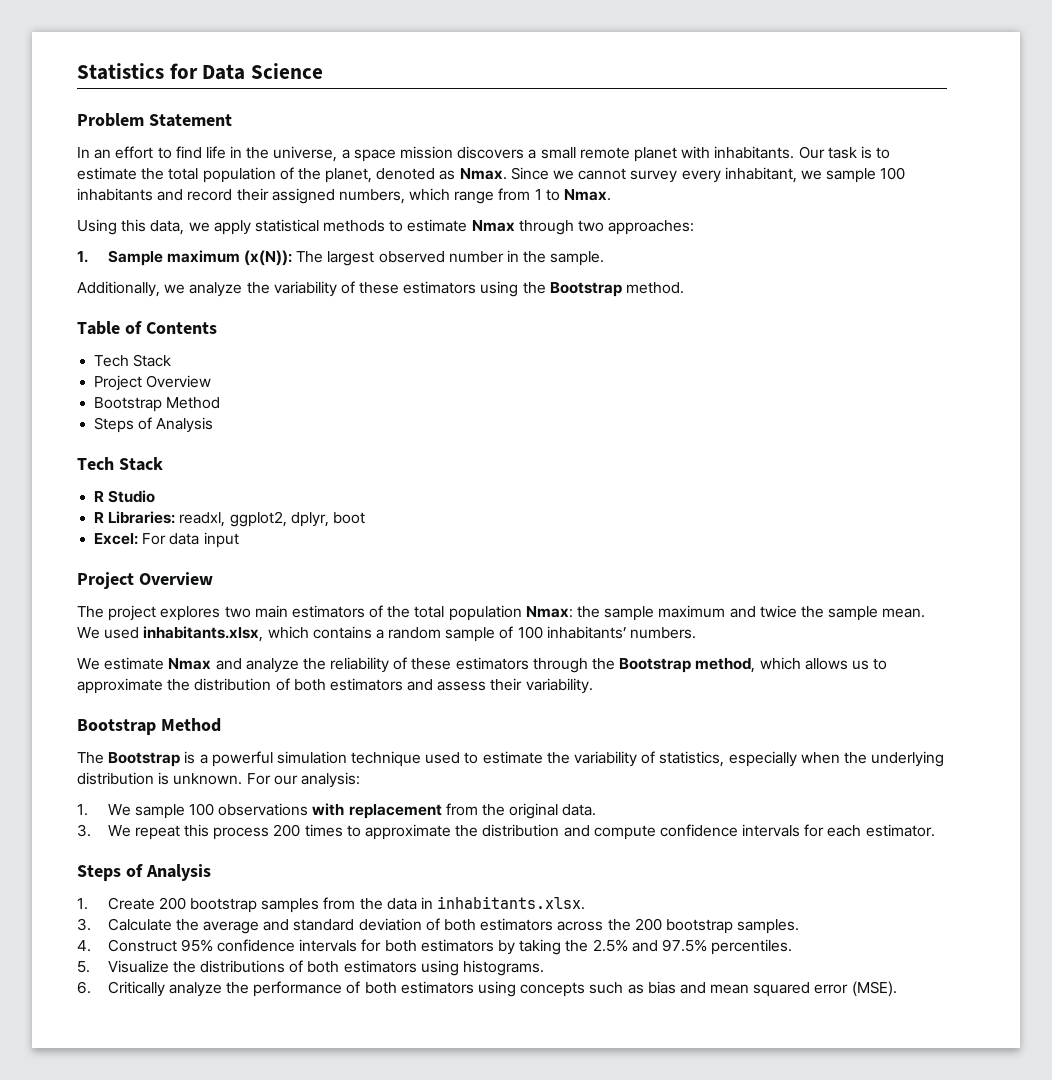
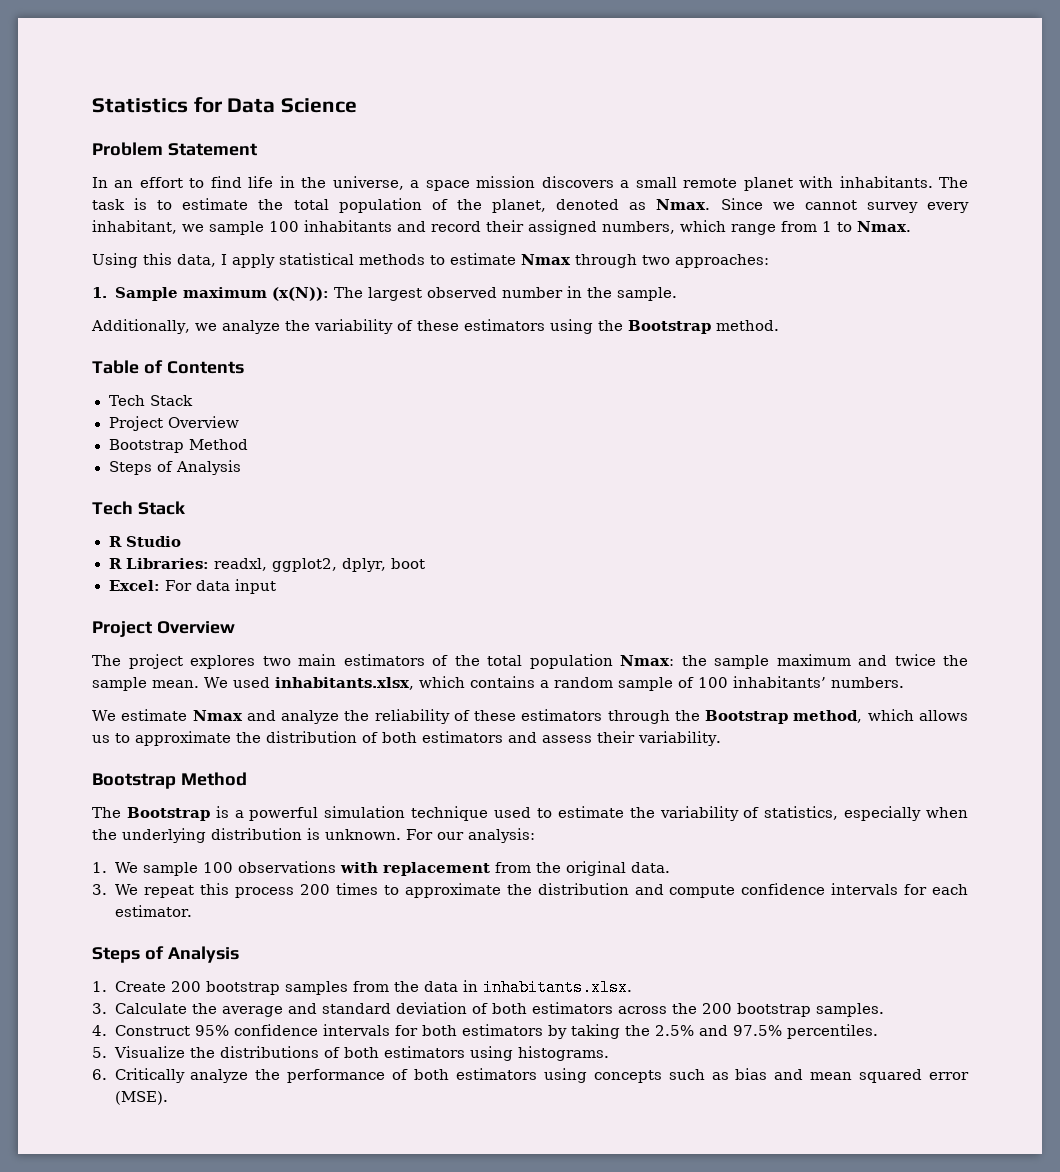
- Our task is to estimate the total population of the planet, denoted as Nmax.
+ The task is to estimate the total population of the planet, denoted as Nmax.
- Using this data, we apply statistical methods to estimate Nmax through two approaches:
+ Using this data, I apply statistical methods to estimate Nmax through two approaches:

